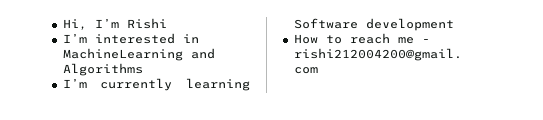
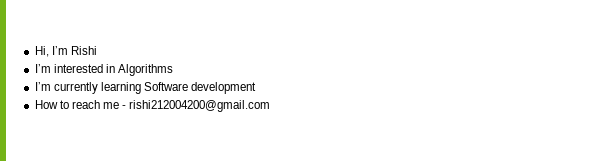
- I’m interested in MachineLearning and Algorithms
+ I’m interested in Algorithms

